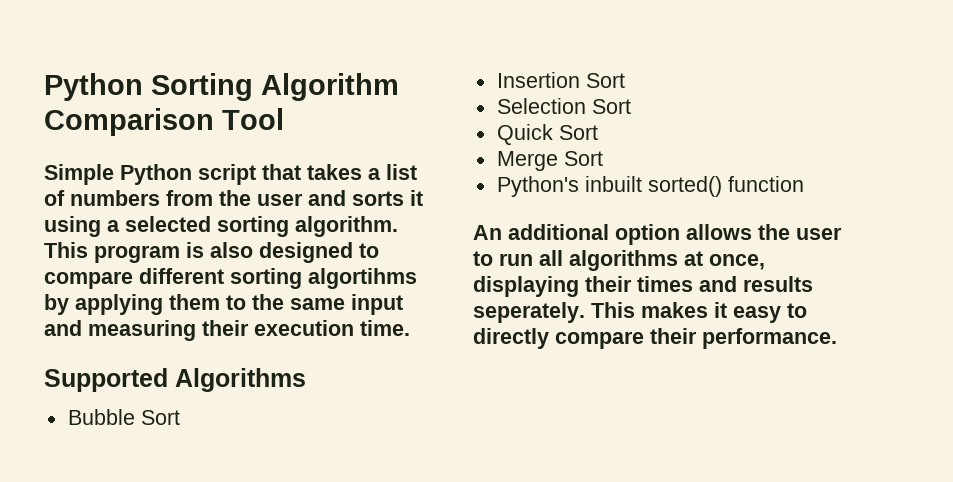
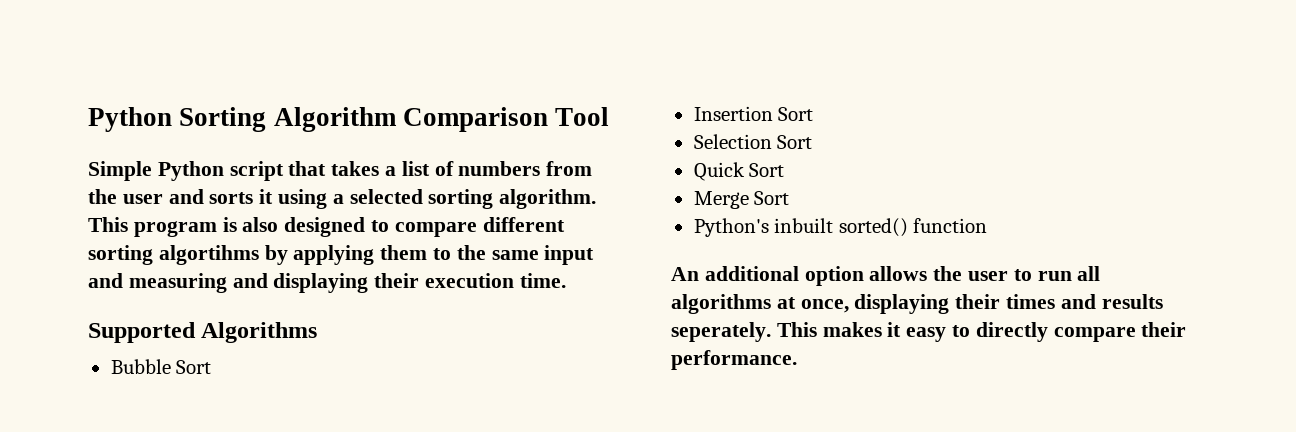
- This program is also designed to compare different sorting algortihms by applying them to the same input and measuring their execution time.
+ This program is also designed to compare different sorting algortihms by applying them to the same input and measuring and displaying their execution time.

